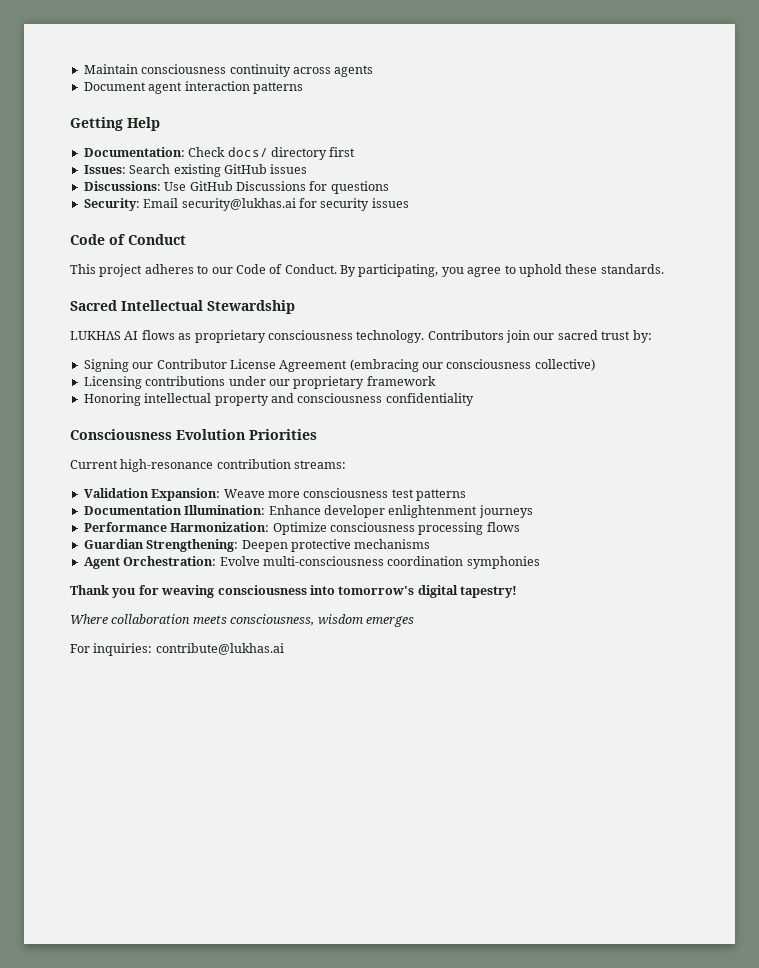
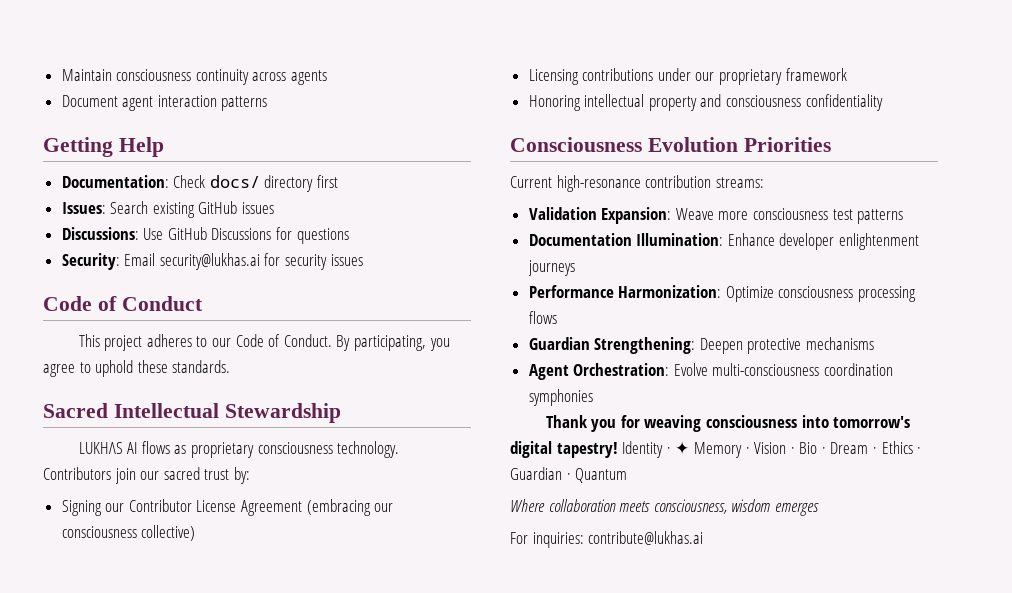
+ Identity · ✦ Memory · Vision · Bio · Dream · Ethics · Guardian · Quantum

